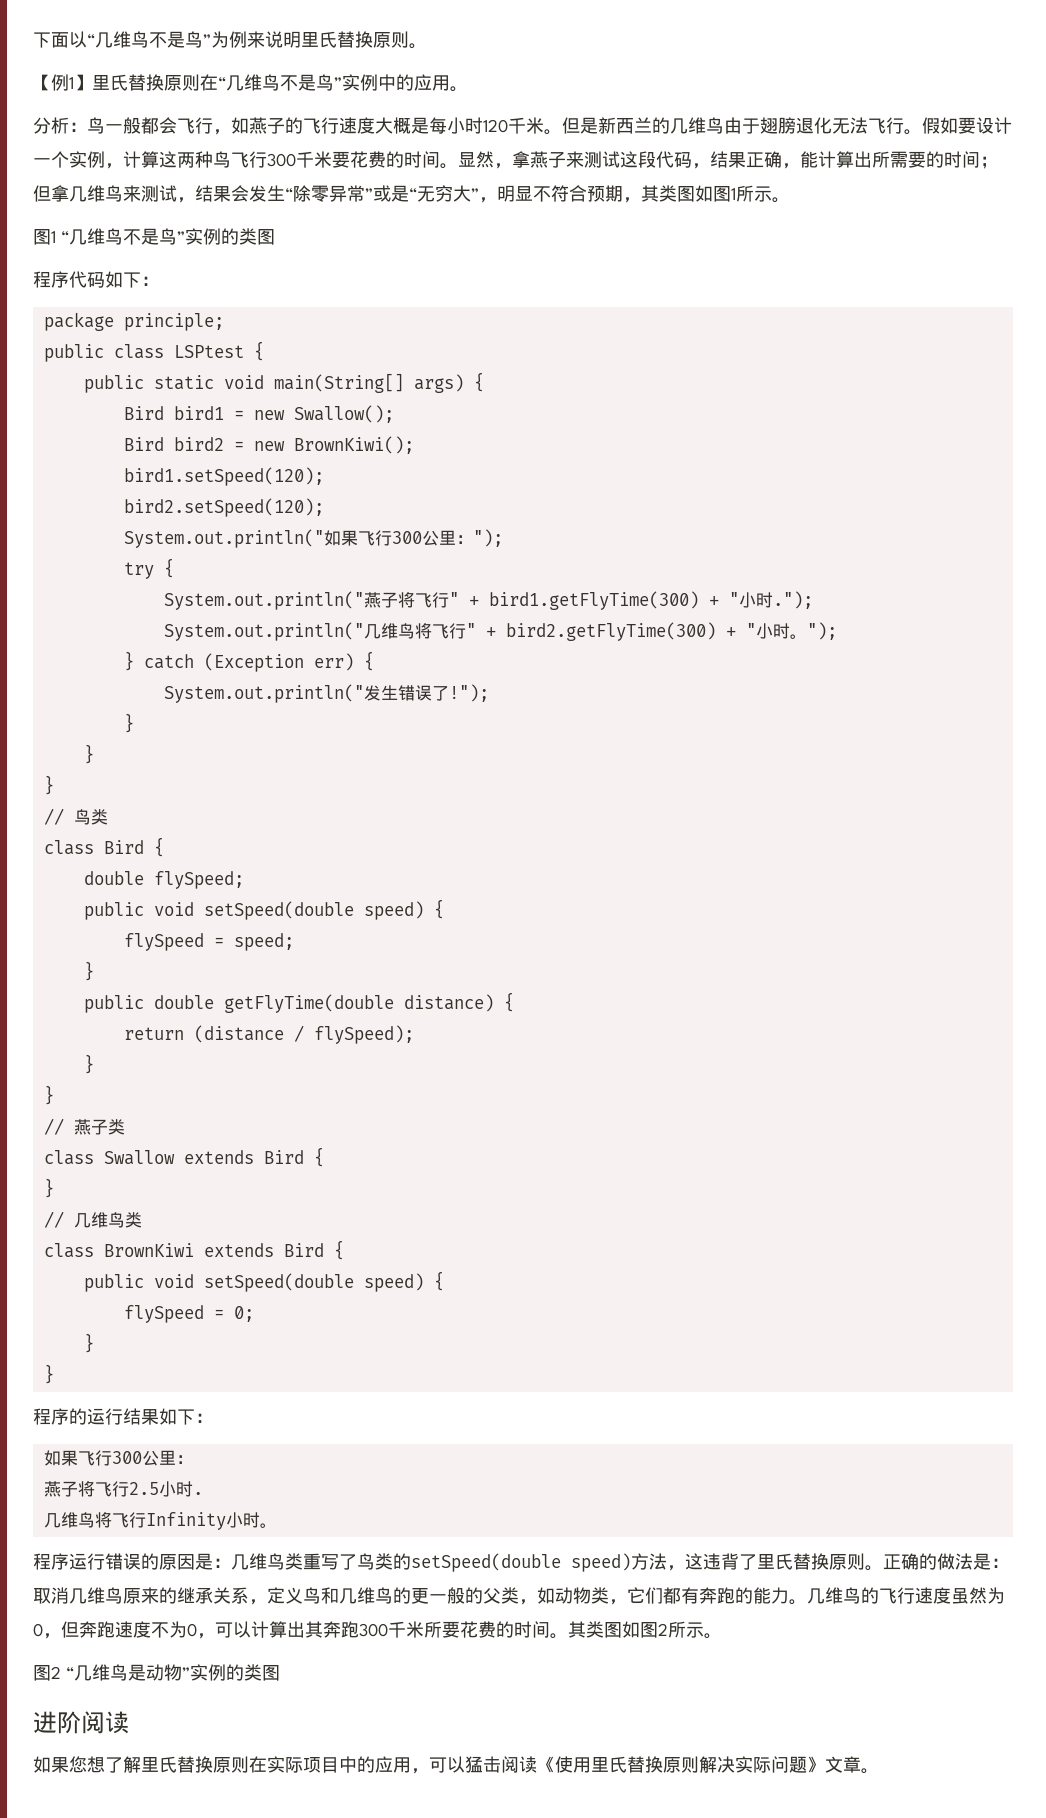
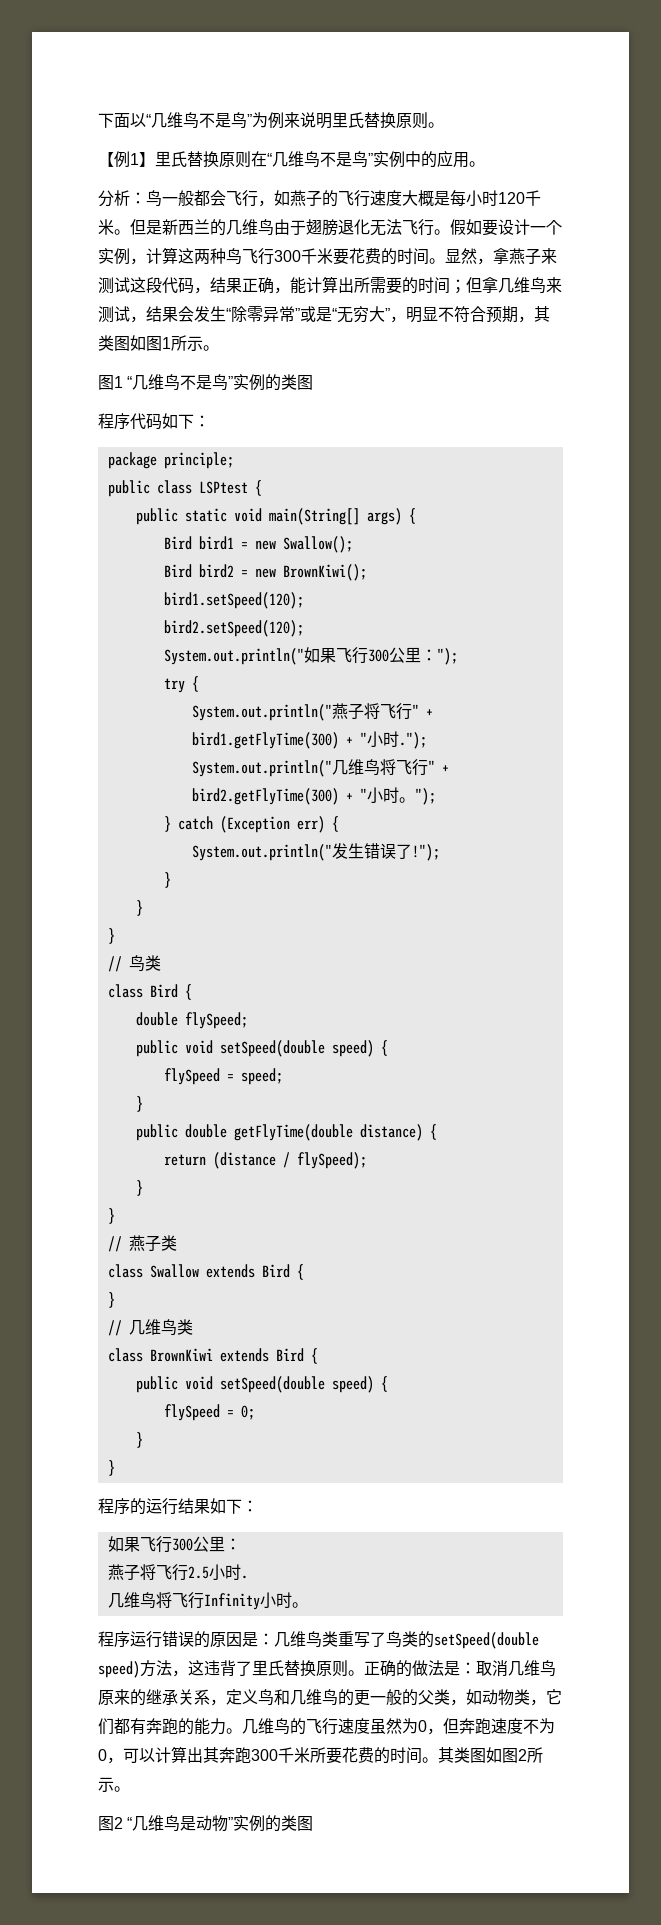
- 进阶阅读
- 如果您想了解里氏替换原则在实际项目中的应用，可以猛击阅读《使用里氏替换原则解决实际问题》文章。

